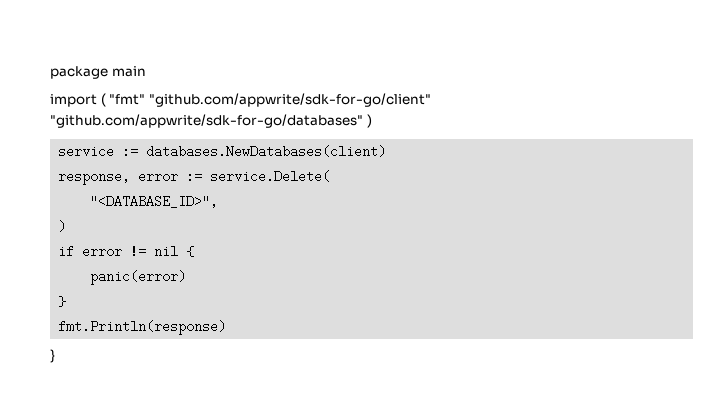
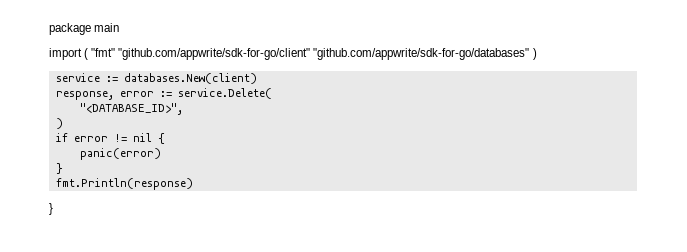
- service := databases.NewDatabases(client)
+ service := databases.New(client)

